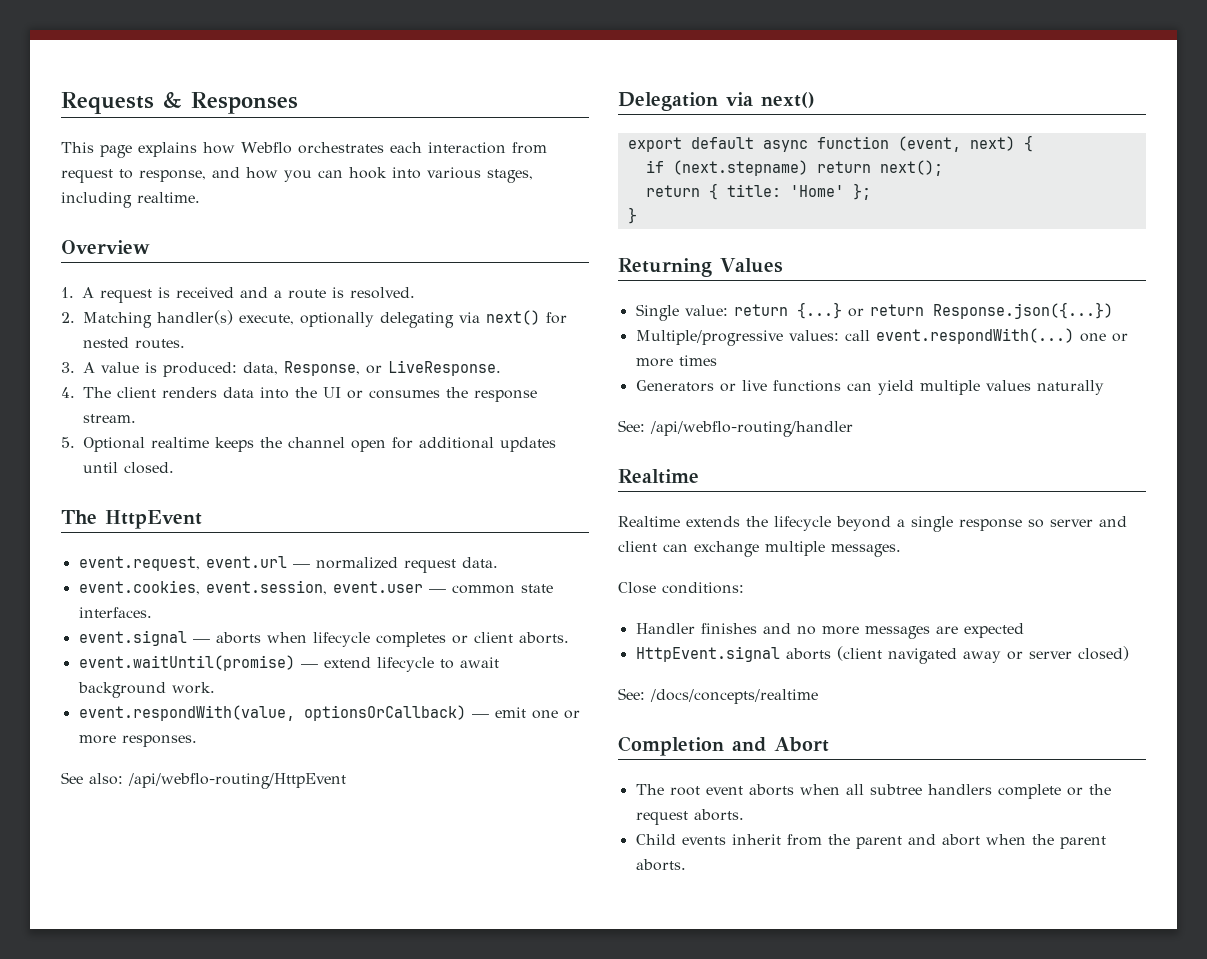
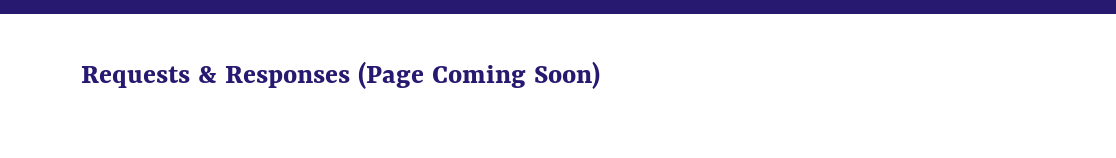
- Requests & Responses
- This page explains how Webflo orchestrates each interaction from request to response, and how you can hook into various stages, including realtime.
- Overview
- 1. A request is received and a route is resolved.
- 2. Matching handler(s) execute, optionally delegating via next() for nested routes.
- 3. A value is produced: data, Response, or LiveResponse.
- 4. The client renders data into the UI or consumes the response stream.
- 5. Optional realtime keeps the channel open for additional updates until closed.
- The HttpEvent
- event.request, event.url — normalized request data.
- event.cookies, event.session, event.user — common state interfaces.
- event.signal — aborts when lifecycle completes or client aborts.
- event.waitUntil(promise) — extend lifecycle to await background work.
- event.respondWith(value, optionsOrCallback) — emit one or more responses.
- See also: /api/webflo-routing/HttpEvent
- Delegation via next()
- export default async function (event, next) {
- if (next.stepname) return next();
- return { title: 'Home' };
- }
- Returning Values
- Single value: return {...} or return Response.json({...})
- Multiple/progressive values: call event.respondWith(...) one or more times
- Generators or live functions can yield multiple values naturally
- See: /api/webflo-routing/handler
- Realtime
- Realtime extends the lifecycle beyond a single response so server and client can exchange multiple messages.
- Close conditions:
- Handler finishes and no more messages are expected
- HttpEvent.signal aborts (client navigated away or server closed)
- See: /docs/concepts/realtime
- Completion and Abort
- The root event aborts when all subtree handlers complete or the request aborts.
- Child events inherit from the parent and abort when the parent aborts.
+ Requests & Responses (Page Coming Soon)

